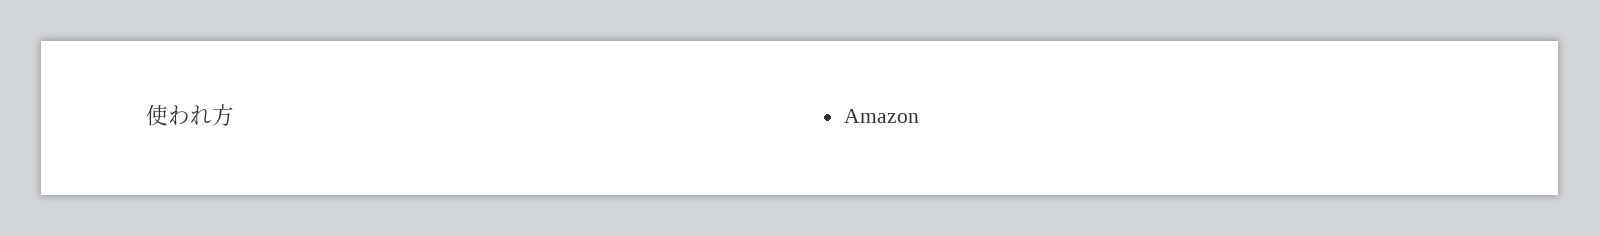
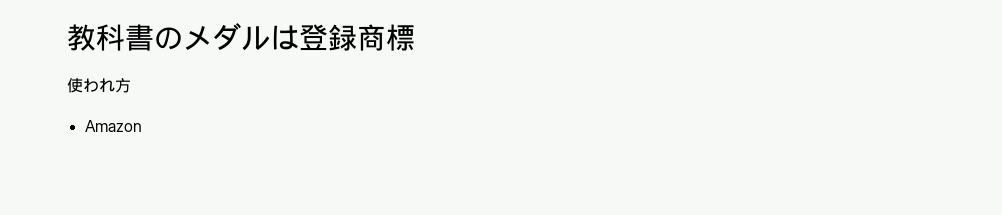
+ 教科書のメダルは登録商標

